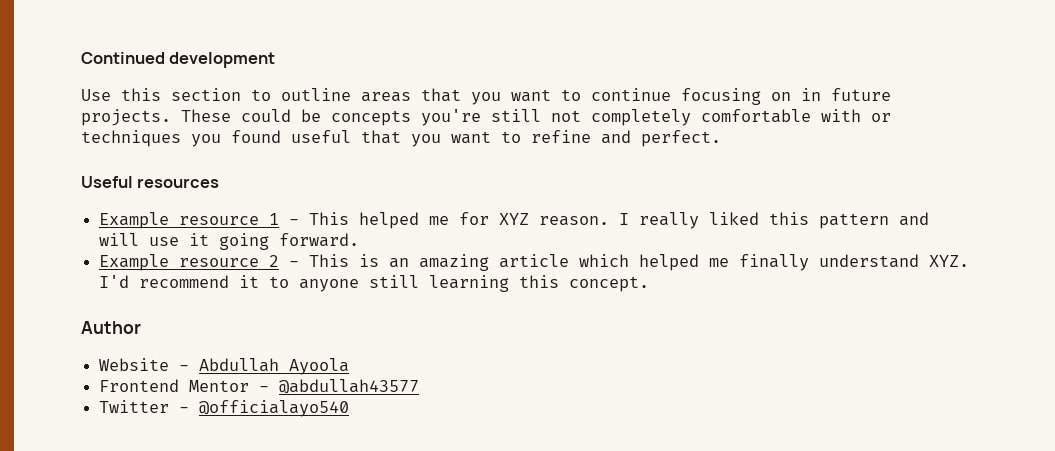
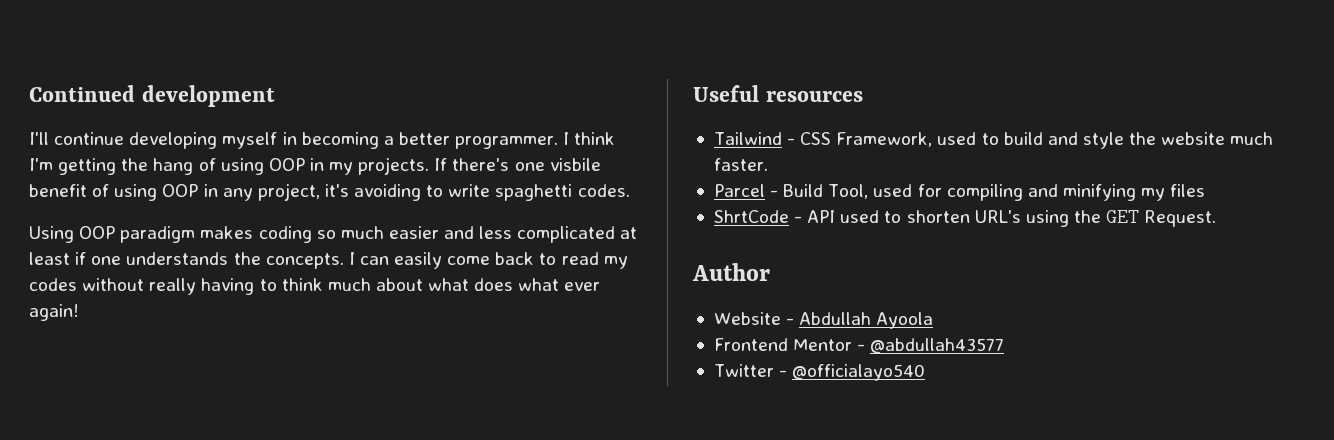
- Use this section to outline areas that you want to continue focusing on in future projects. These could be concepts you're still not completely comfortable with or techniques you found useful that you want to refine and perfect.
+ I'll continue developing myself in becoming a better programmer. I think I'm getting the hang of using OOP in my projects. If there's one visbile benefit of using OOP in any project, it's avoiding to write spaghetti codes.
+ Using OOP paradigm makes coding so much easier and less complicated at least if one understands the concepts. I can easily come back to read my codes without really having to think much about what does what ever again!
  Useful resources
- Example resource 1 - This helped me for XYZ reason. I really liked this pattern and will use it going forward.
- Example resource 2 - This is an amazing article which helped me finally understand XYZ. I'd recommend it to anyone still learning this concept.
+ Tailwind - CSS Framework, used to build and style the website much faster.
+ Parcel - Build Tool, used for compiling and minifying my files
+ ShrtCode - API used to shorten URL's using the GET Request.

